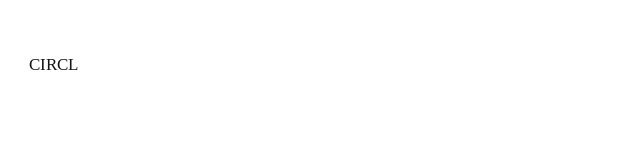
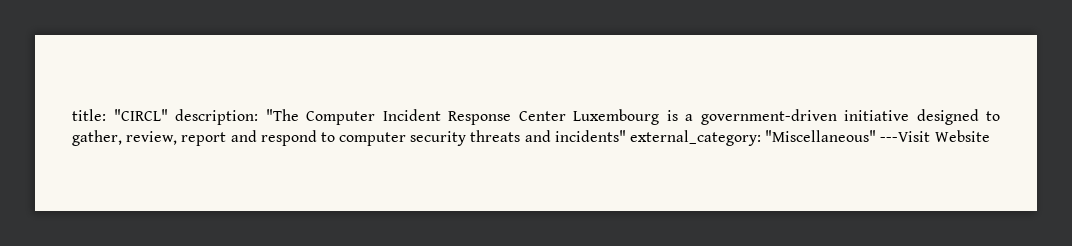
- CIRCL
+ title: "CIRCL" description: "The Computer Incident Response Center Luxembourg is a government-driven initiative designed to gather, review, report and respond to computer security threats and incidents" external_category: "Miscellaneous" ---Visit Website

